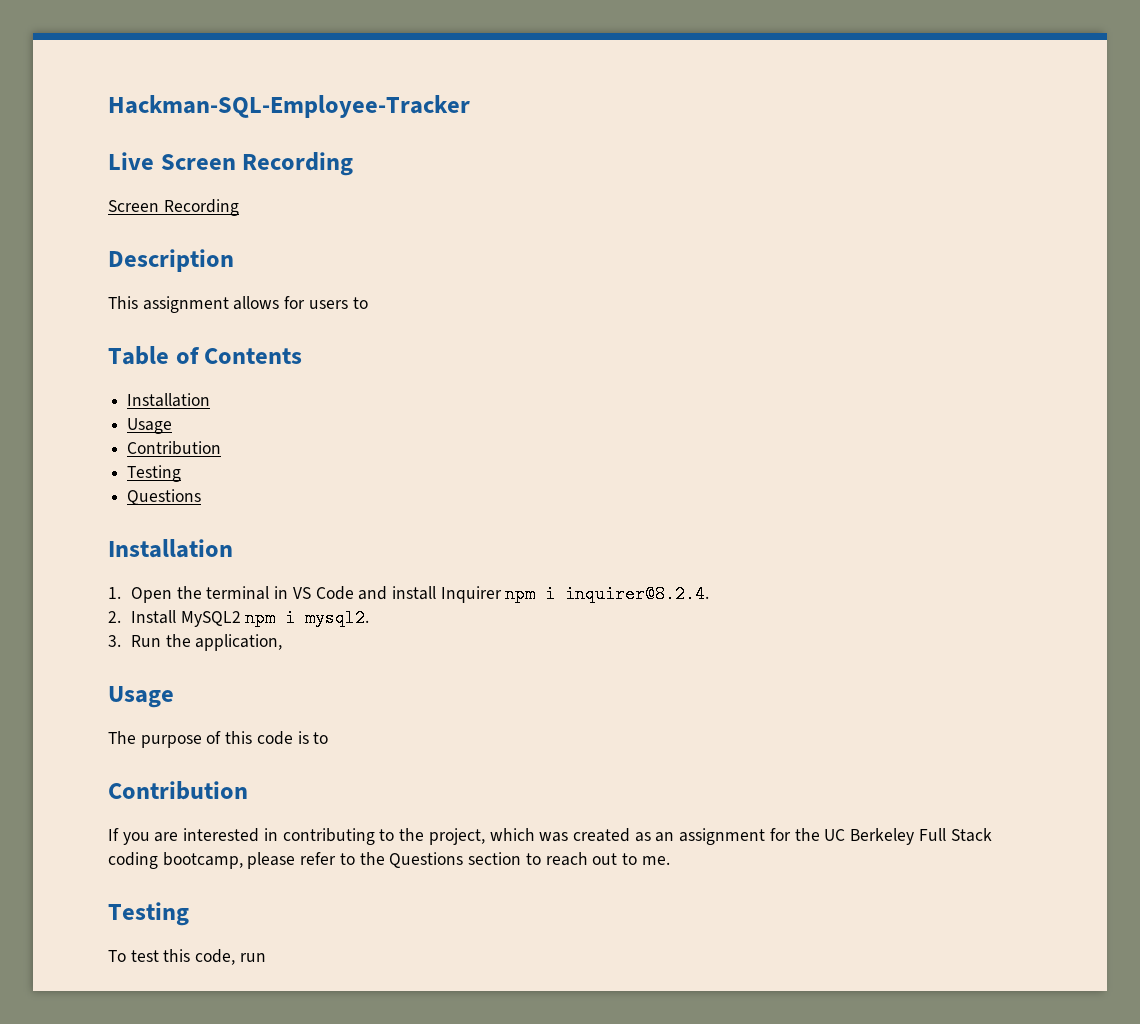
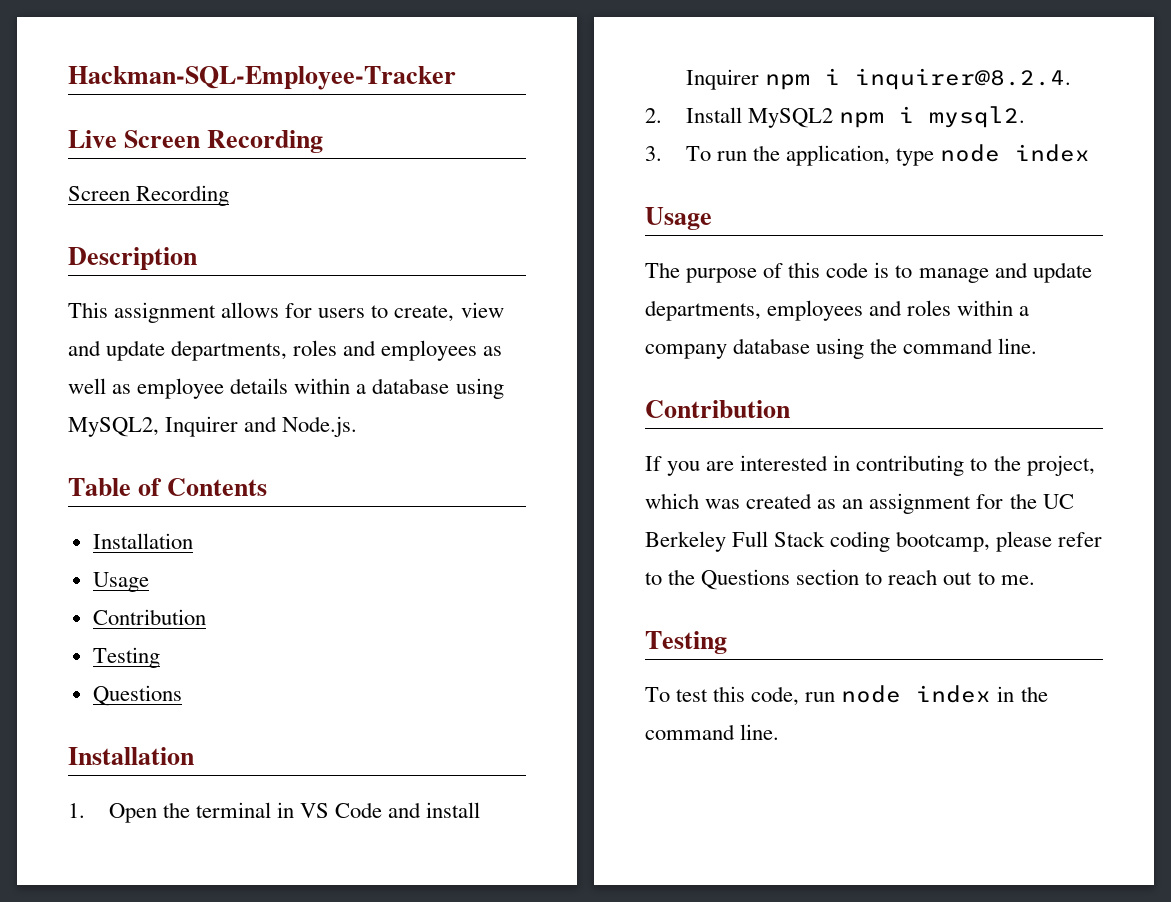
- This assignment allows for users to
+ This assignment allows for users to create, view and update departments, roles and employees as well as employee details within a database using MySQL2, Inquirer and Node.js.
- 3. Run the application,
+ 3. To run the application, type node index
- The purpose of this code is to
+ The purpose of this code is to manage and update departments, employees and roles within a company database using the command line.
- To test this code, run
+ To test this code, run node index in the command line.

